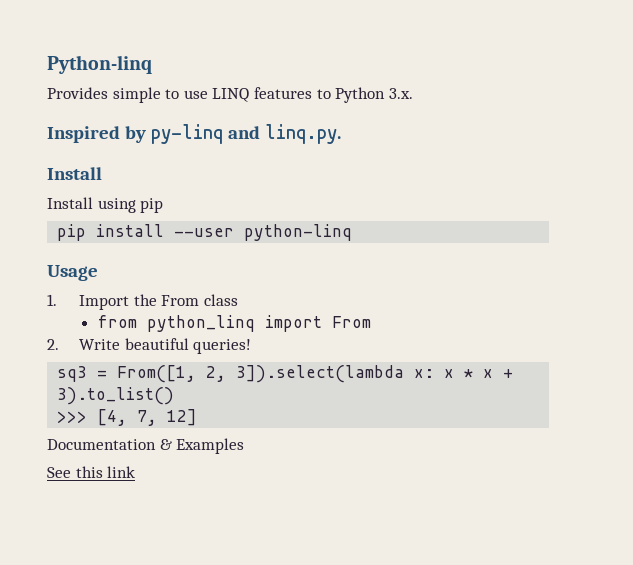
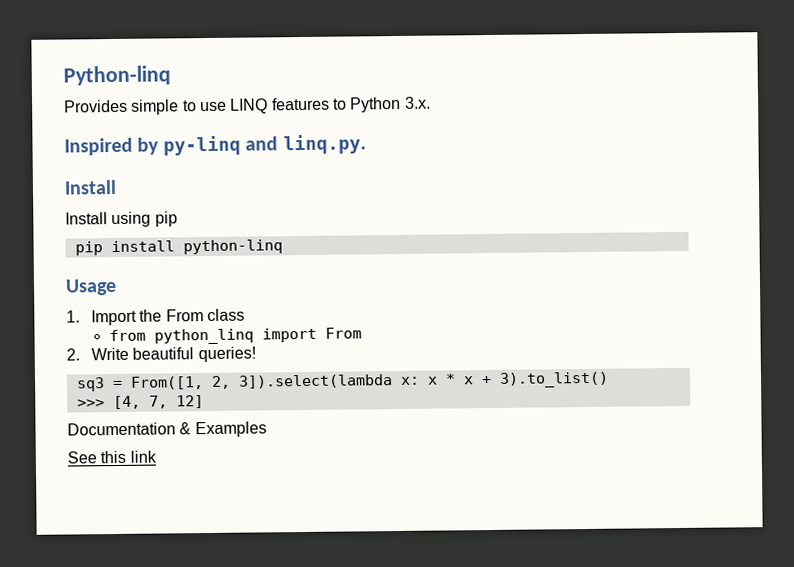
- pip install --user python-linq
+ pip install python-linq

